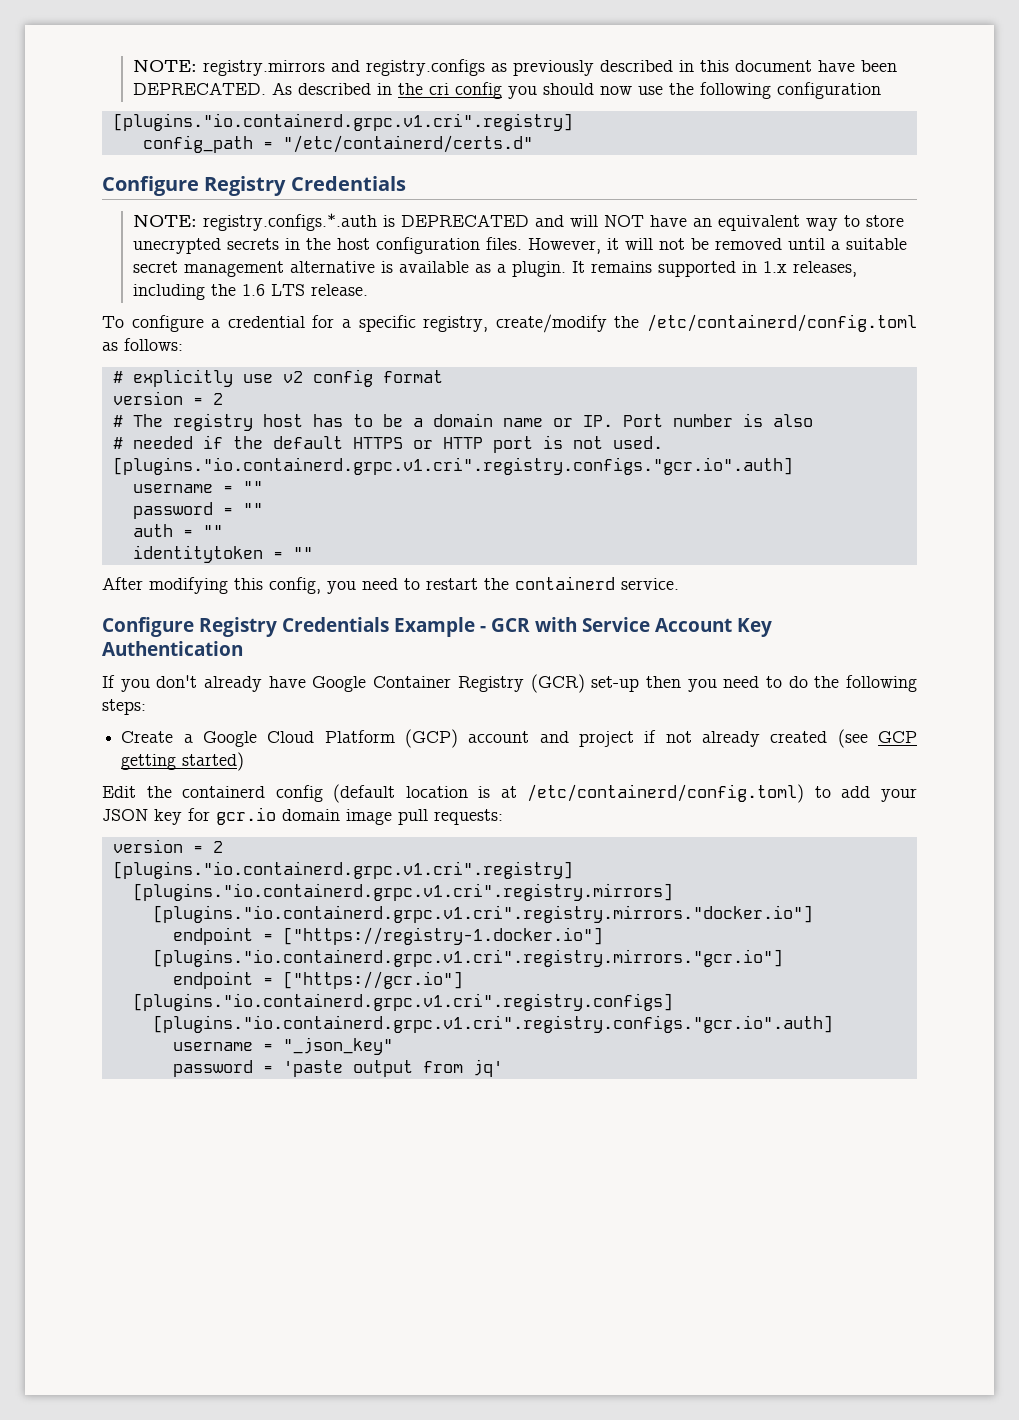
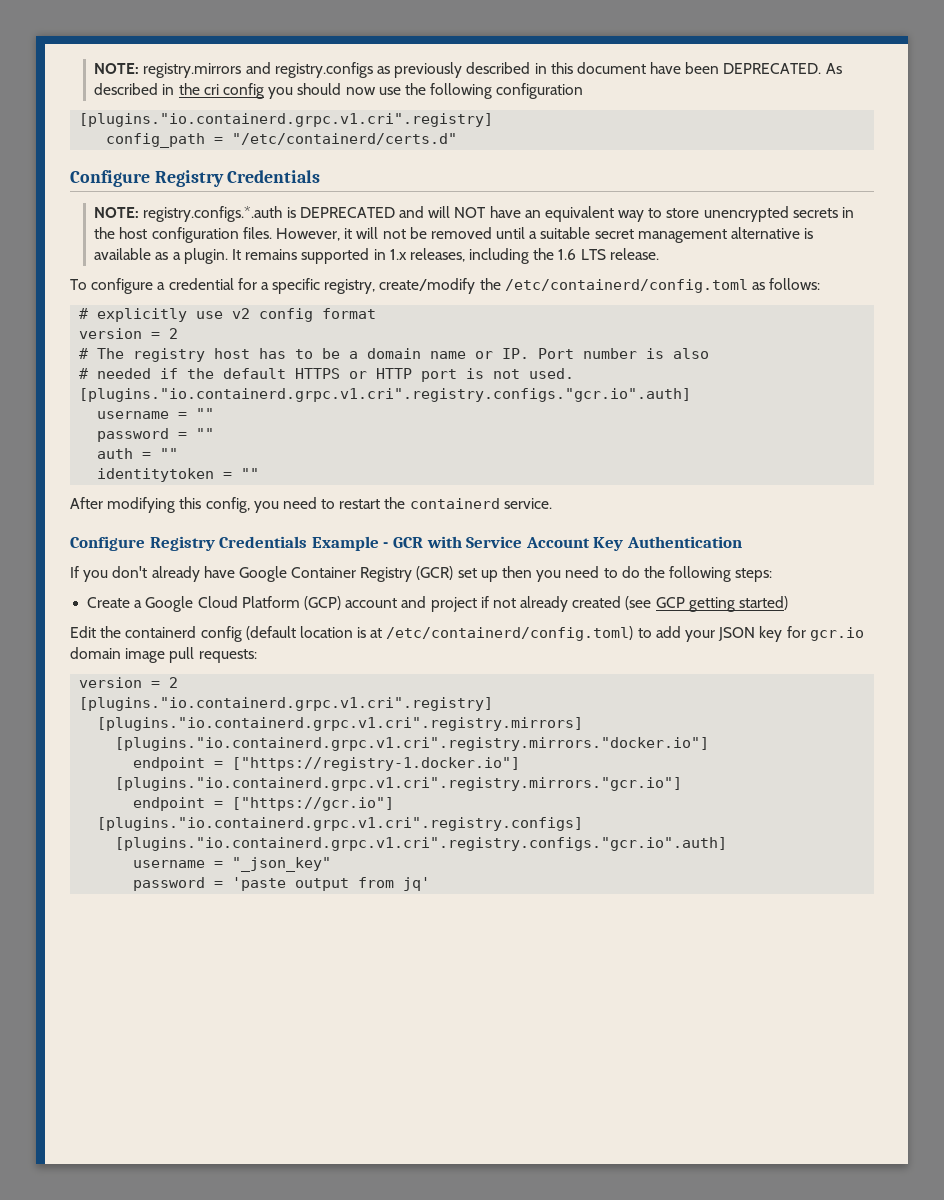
- NOTE: registry.configs.*.auth is DEPRECATED and will NOT have an equivalent way to store unecrypted secrets in the host configuration files.
+ NOTE: registry.configs.*.auth is DEPRECATED and will NOT have an equivalent way to store unencrypted secrets in the host configuration files.
- If you don't already have Google Container Registry (GCR) set-up then you need to do the following steps:
+ If you don't already have Google Container Registry (GCR) set up then you need to do the following steps:

